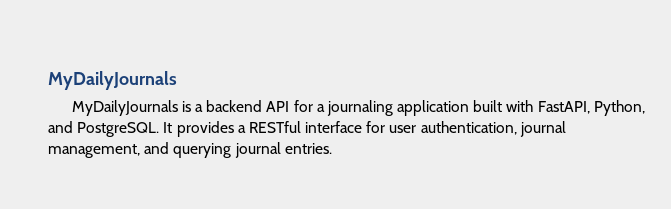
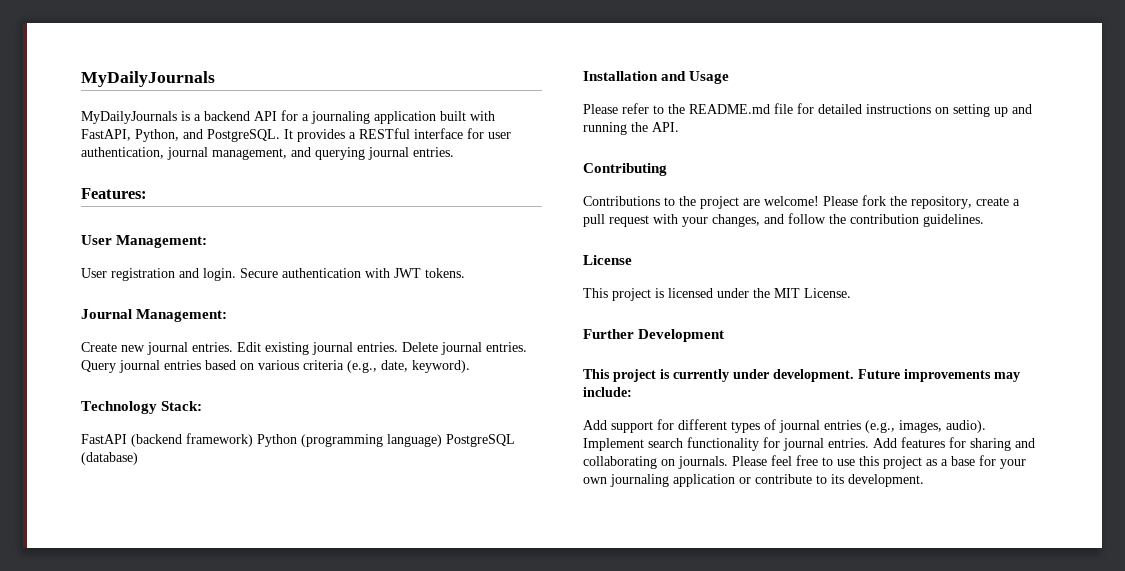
+ Features:
+ User Management:
+ User registration and login. Secure authentication with JWT tokens.
+ Journal Management:
+ Create new journal entries. Edit existing journal entries. Delete journal entries. Query journal entries based on various criteria (e.g., date, keyword).
+ Technology Stack:
+ FastAPI (backend framework) Python (programming language) PostgreSQL (database)
+ Installation and Usage
+ Please refer to the README.md file for detailed instructions on setting up and running the API.
+ Contributing
+ Contributions to the project are welcome! Please fork the repository, create a pull request with your changes, and follow the contribution guidelines.
+ License
+ This project is licensed under the MIT License.
+ Further Development
+ This project is currently under development. Future improvements may include:
+ Add support for different types of journal entries (e.g., images, audio). Implement search functionality for journal entries. Add features for sharing and collaborating on journals. Please feel free to use this project as a base for your own journaling application or contribute to its development.

